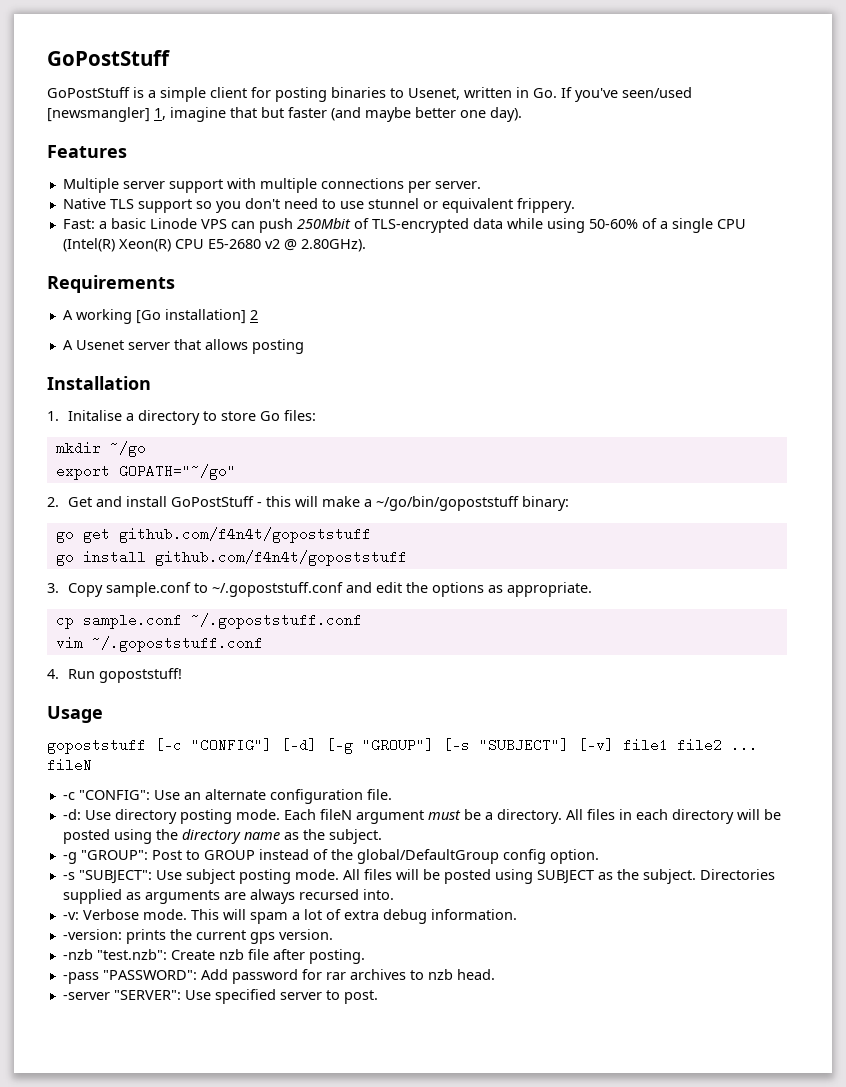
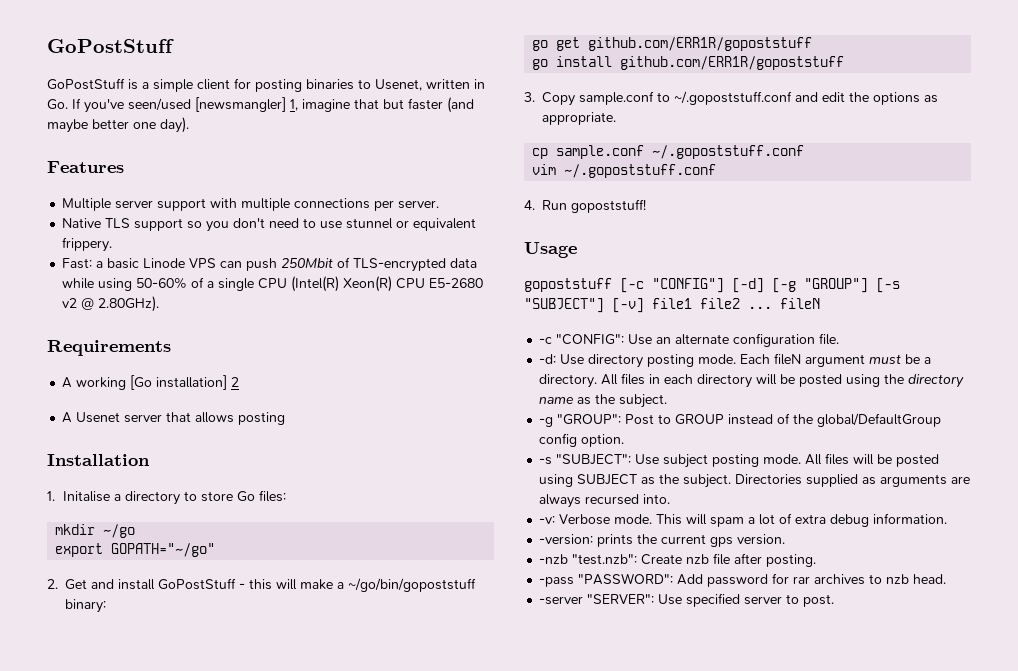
- go get github.com/f4n4t/gopoststuff
+ go get github.com/ERR1R/gopoststuff
- go install github.com/f4n4t/gopoststuff
+ go install github.com/ERR1R/gopoststuff

